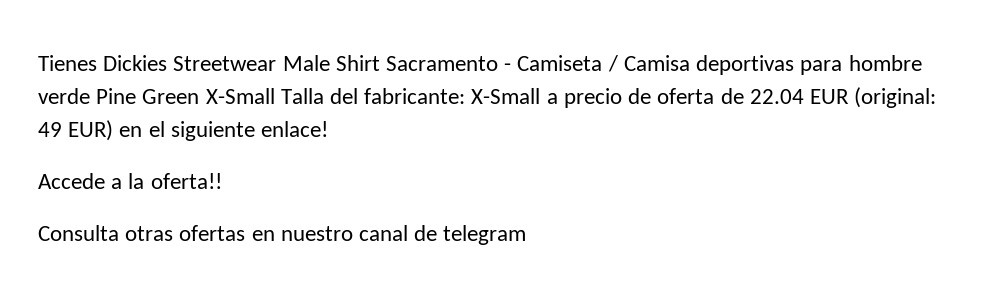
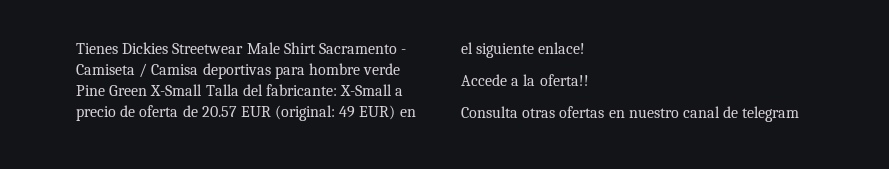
- Tienes Dickies Streetwear Male Shirt Sacramento - Camiseta / Camisa deportivas para hombre verde Pine Green X-Small Talla del fabricante: X-Small a precio de oferta de 22.04 EUR (original: 49 EUR) en el siguiente enlace!
+ Tienes Dickies Streetwear Male Shirt Sacramento - Camiseta / Camisa deportivas para hombre verde Pine Green X-Small Talla del fabricante: X-Small a precio de oferta de 20.57 EUR (original: 49 EUR) en el siguiente enlace!

